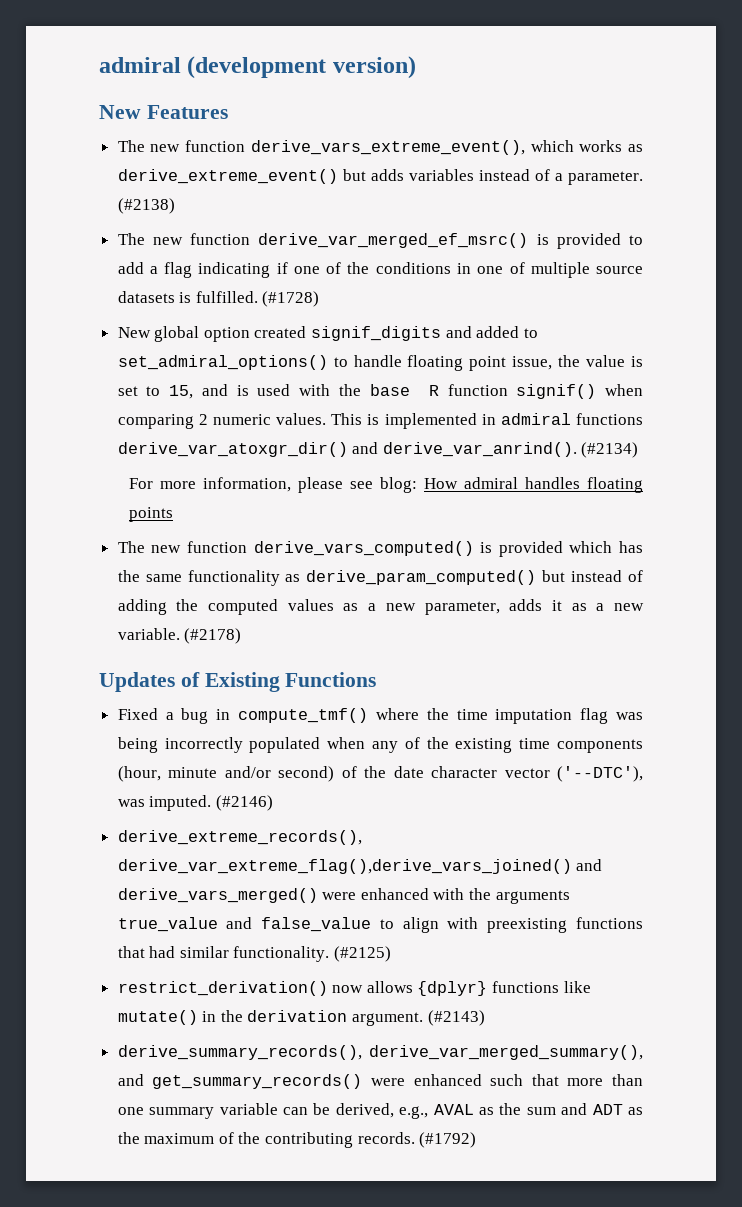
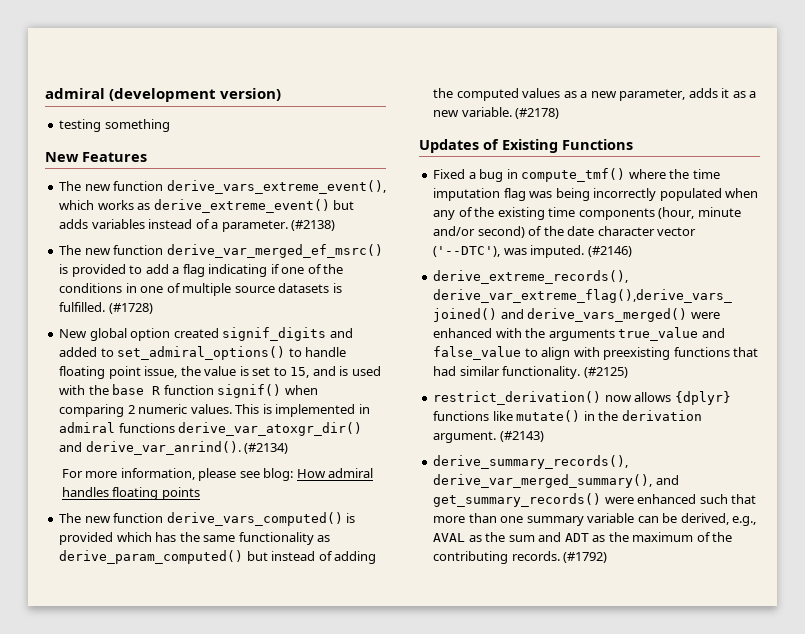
+ testing something

